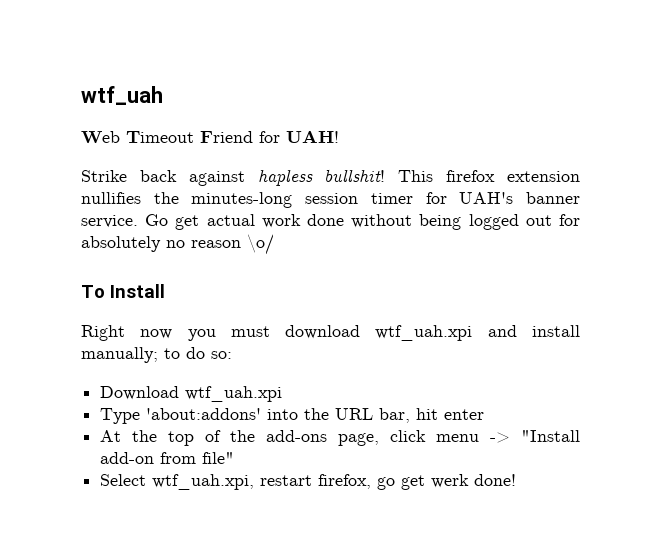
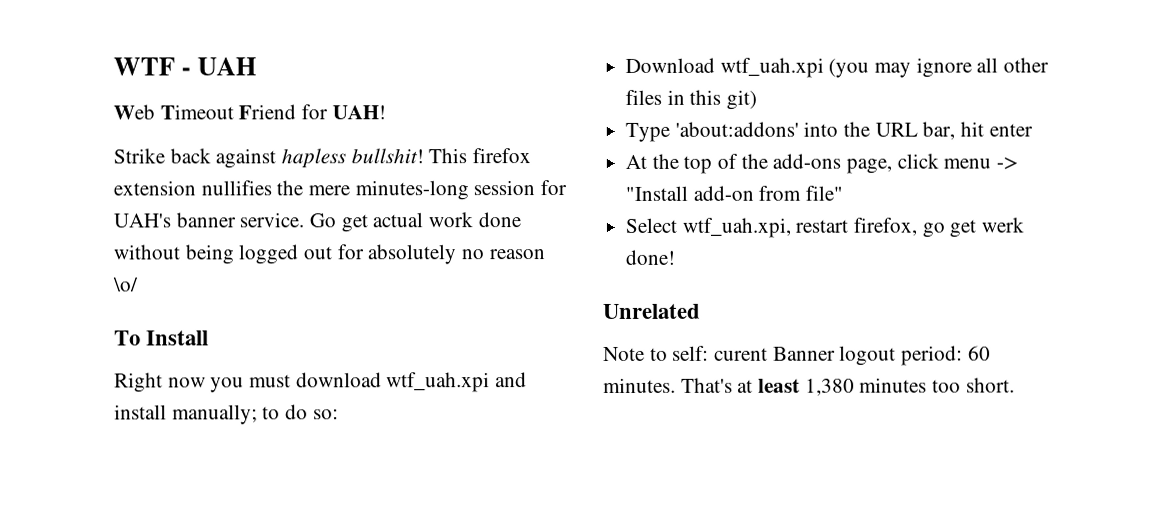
- wtf_uah
+ WTF - UAH
- This firefox extension nullifies the minutes-long session timer for UAH's banner service.
+ This firefox extension nullifies the mere minutes-long session for UAH's banner service.
- Download wtf_uah.xpi
+ Download wtf_uah.xpi (you may ignore all other files in this git)
+ Unrelated
+ Note to self: curent Banner logout period: 60 minutes. That's at least 1,380 minutes too short.

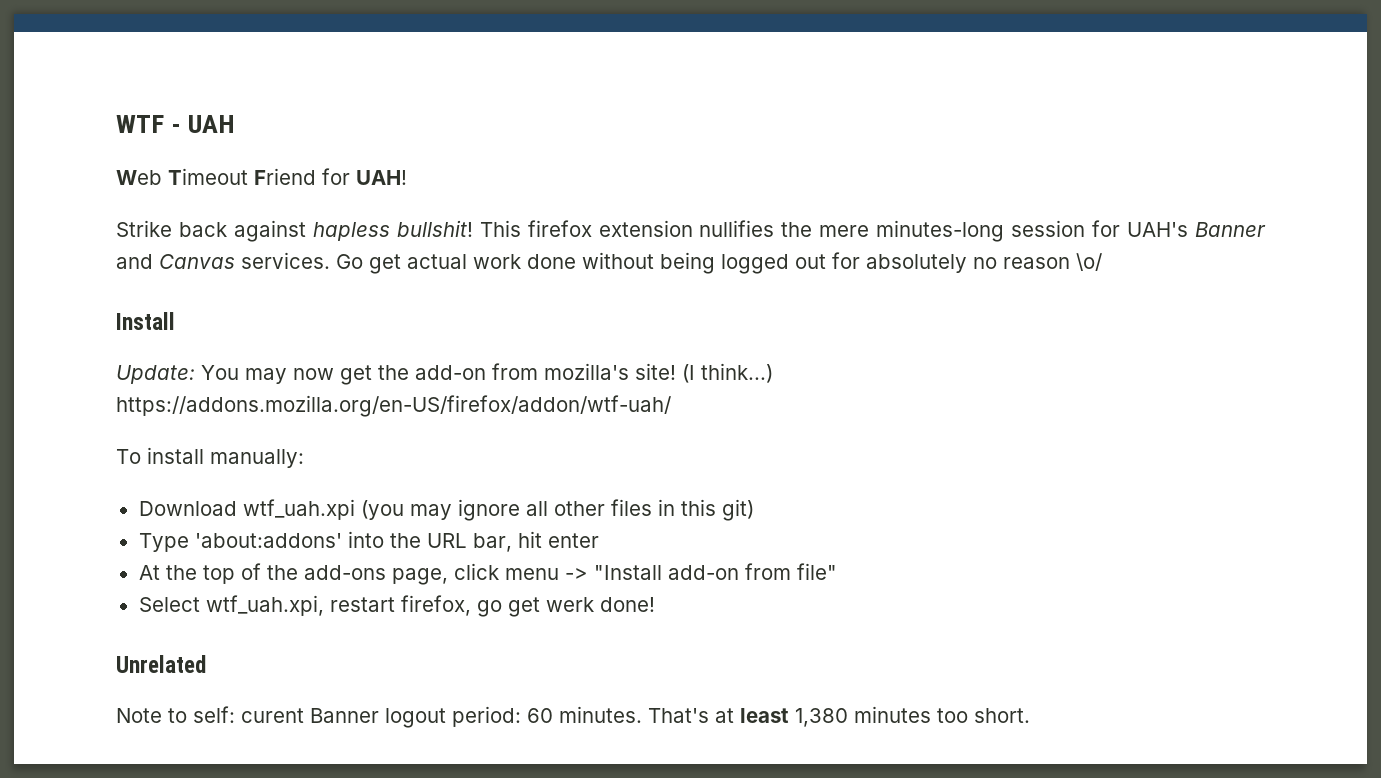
- This firefox extension nullifies the mere minutes-long session for UAH's banner service.
+ This firefox extension nullifies the mere minutes-long session for UAH's Banner and Canvas services.
- To Install
+ Install
- Right now you must download wtf_uah.xpi and install manually; to do so:
+ Update: You may now get the add-on from mozilla's site! (I think...) https://addons.mozilla.org/en-US/firefox/addon/wtf-uah/
+ To install manually:

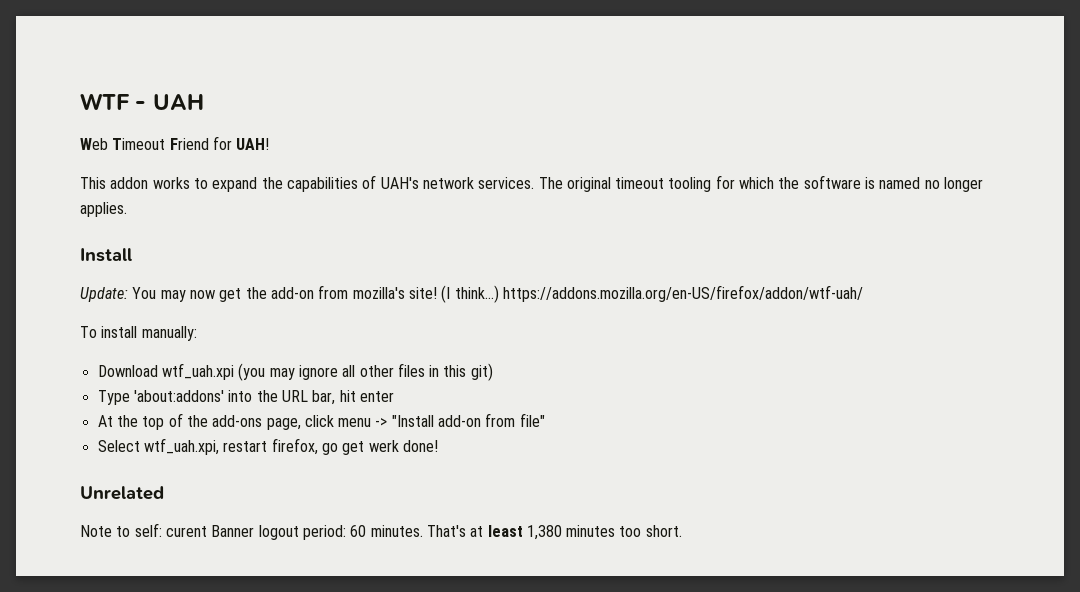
- Strike back against hapless bullshit! This firefox extension nullifies the mere minutes-long session for UAH's Banner and Canvas services. Go get actual work done without being logged out for absolutely no reason \o/
+ This addon works to expand the capabilities of UAH's network services. The original timeout tooling for which the software is named no longer applies.

